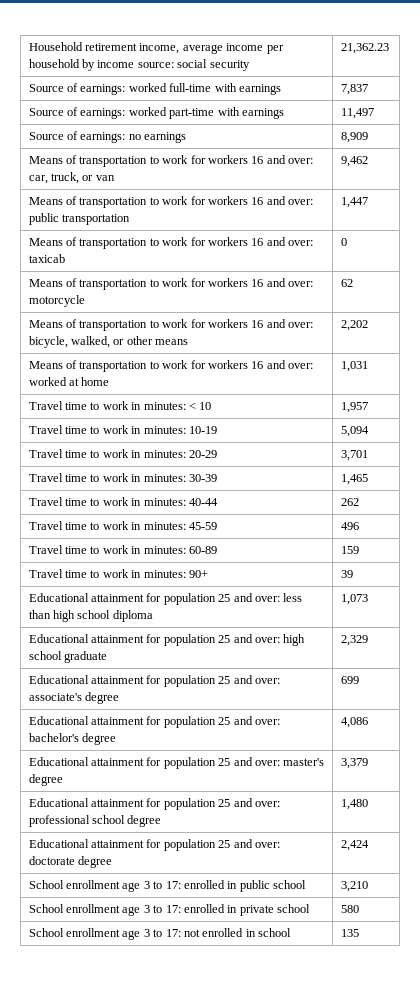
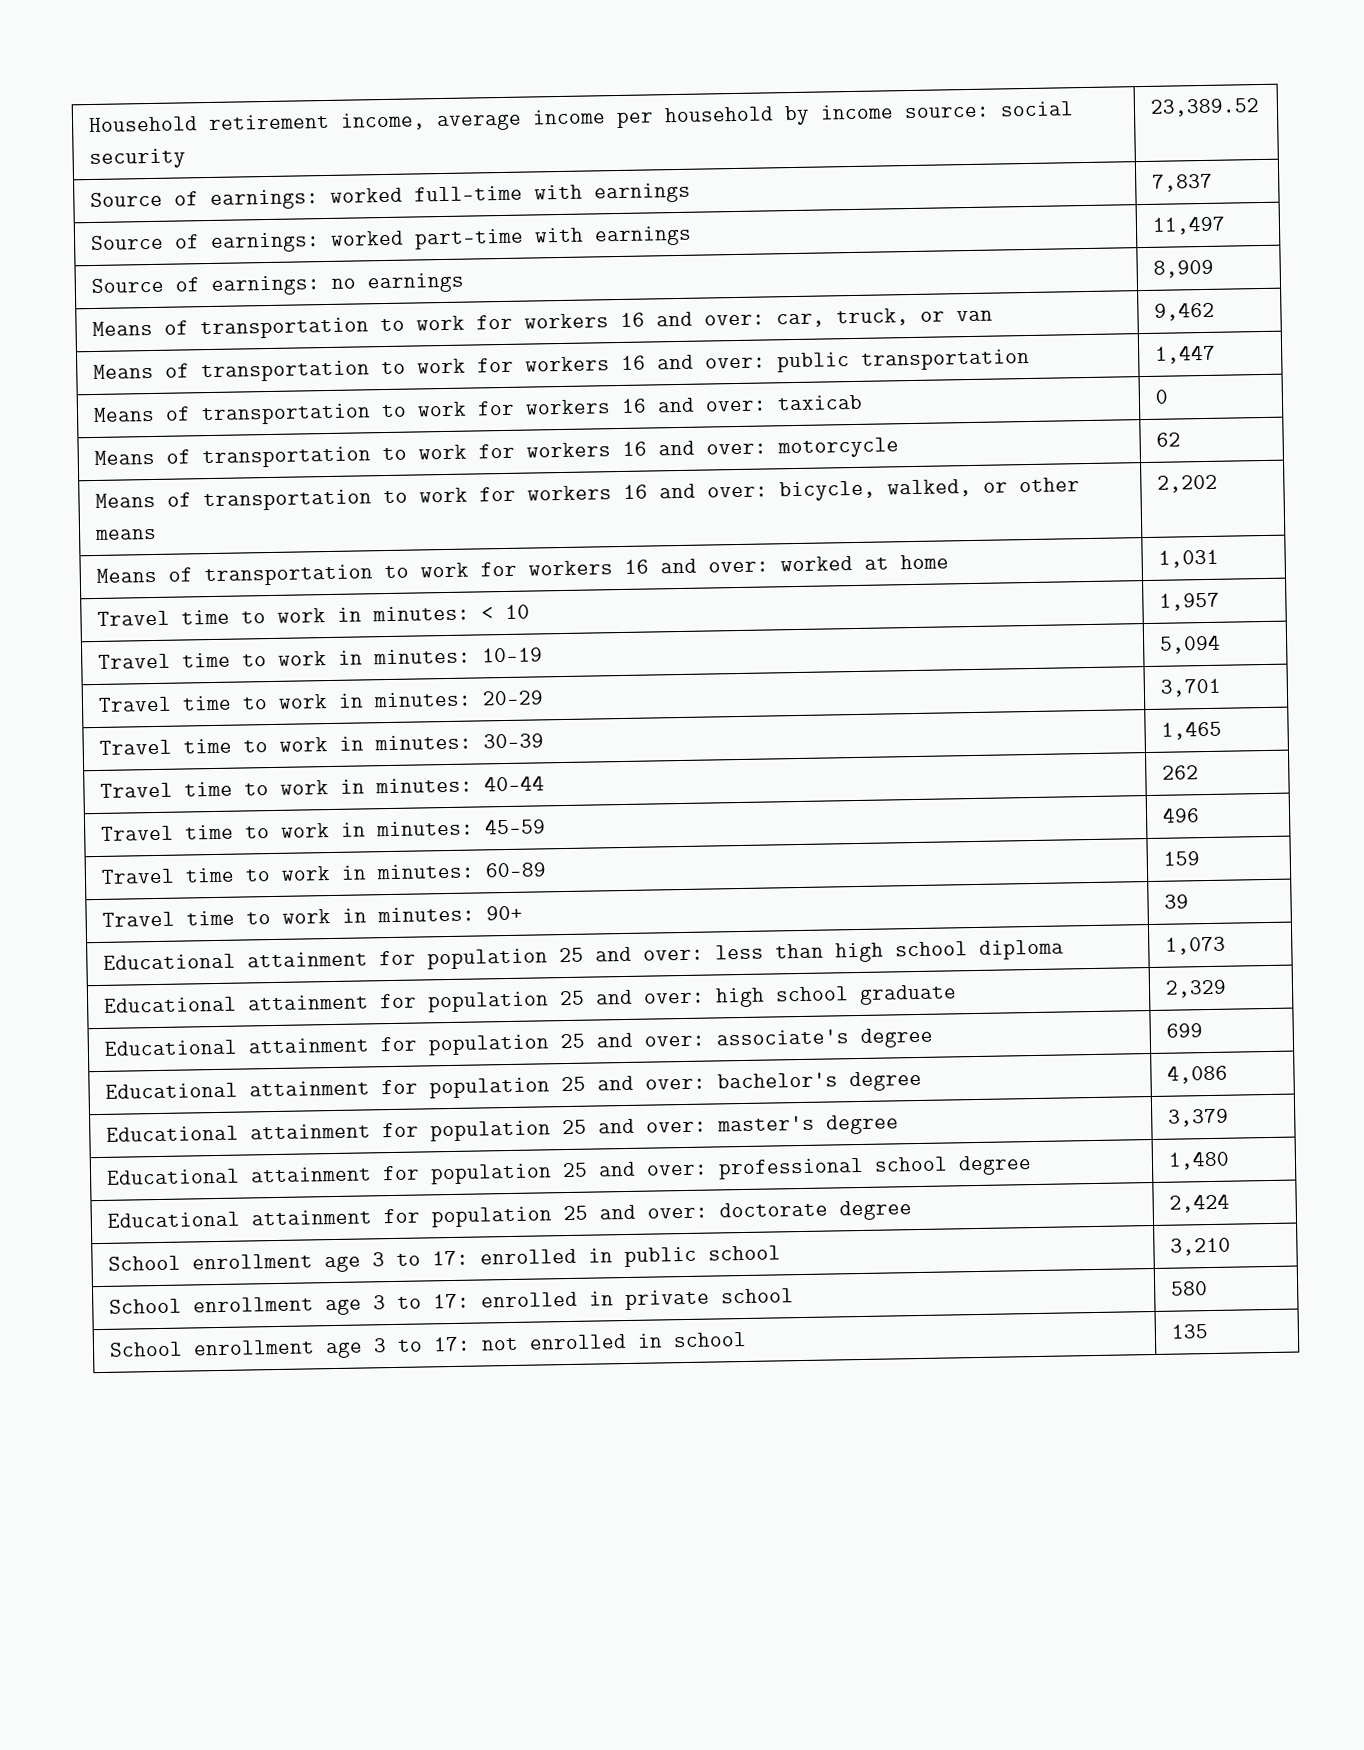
- Household retirement income, average income per household by income source: social security | 21,362.23
+ Household retirement income, average income per household by income source: social security | 23,389.52

